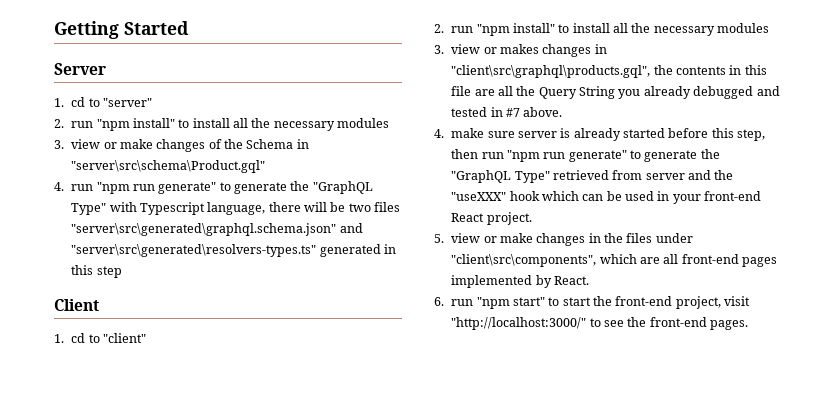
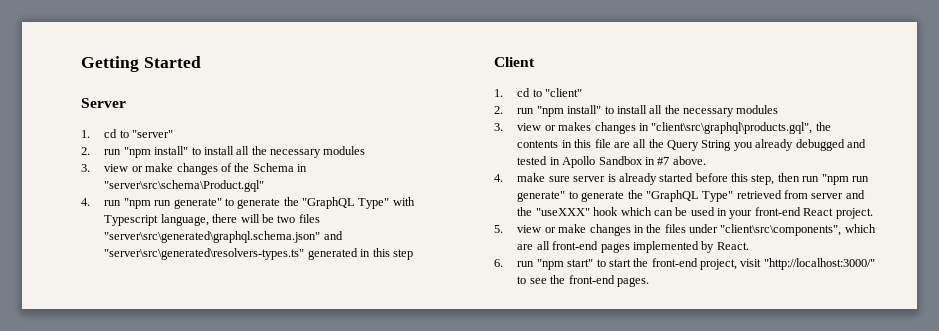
- 3. view or makes changes in "client\src\graphql\products.gql", the contents in this file are all the Query String you already debugged and tested in #7 above.
+ 3. view or makes changes in "client\src\graphql\products.gql", the contents in this file are all the Query String you already debugged and tested in Apollo Sandbox in #7 above.

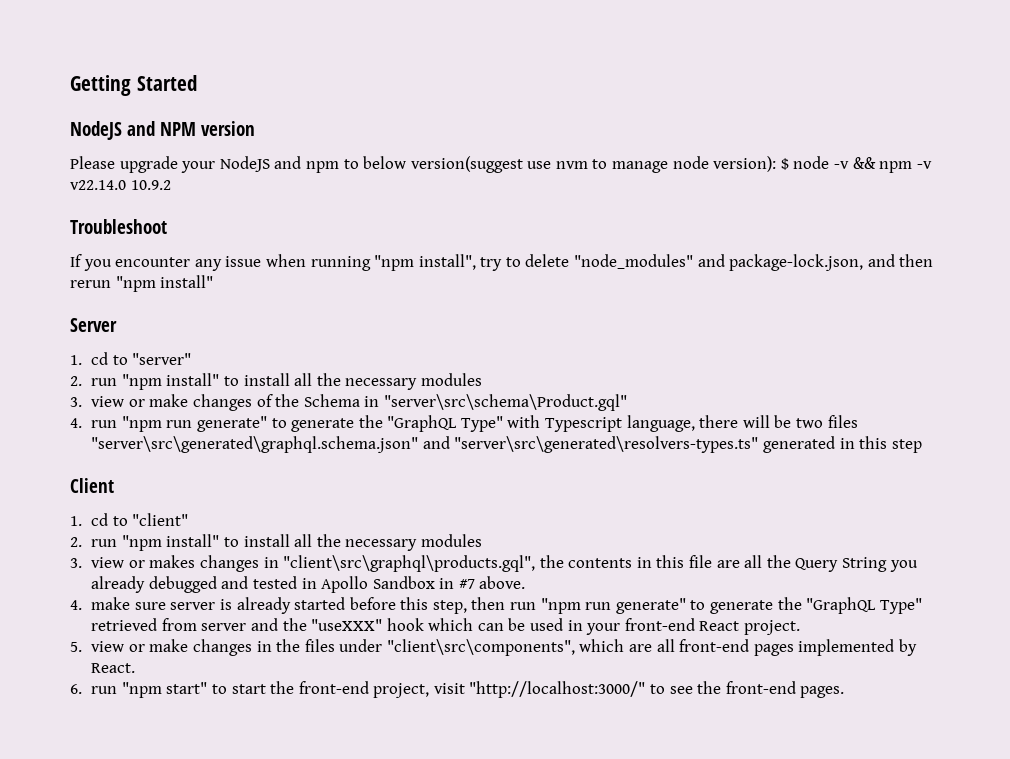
+ NodeJS and NPM version
+ Please upgrade your NodeJS and npm to below version(suggest use nvm to manage node version): $ node -v && npm -v v22.14.0 10.9.2
+ Troubleshoot
+ If you encounter any issue when running "npm install", try to delete "node_modules" and package-lock.json, and then rerun "npm install"

